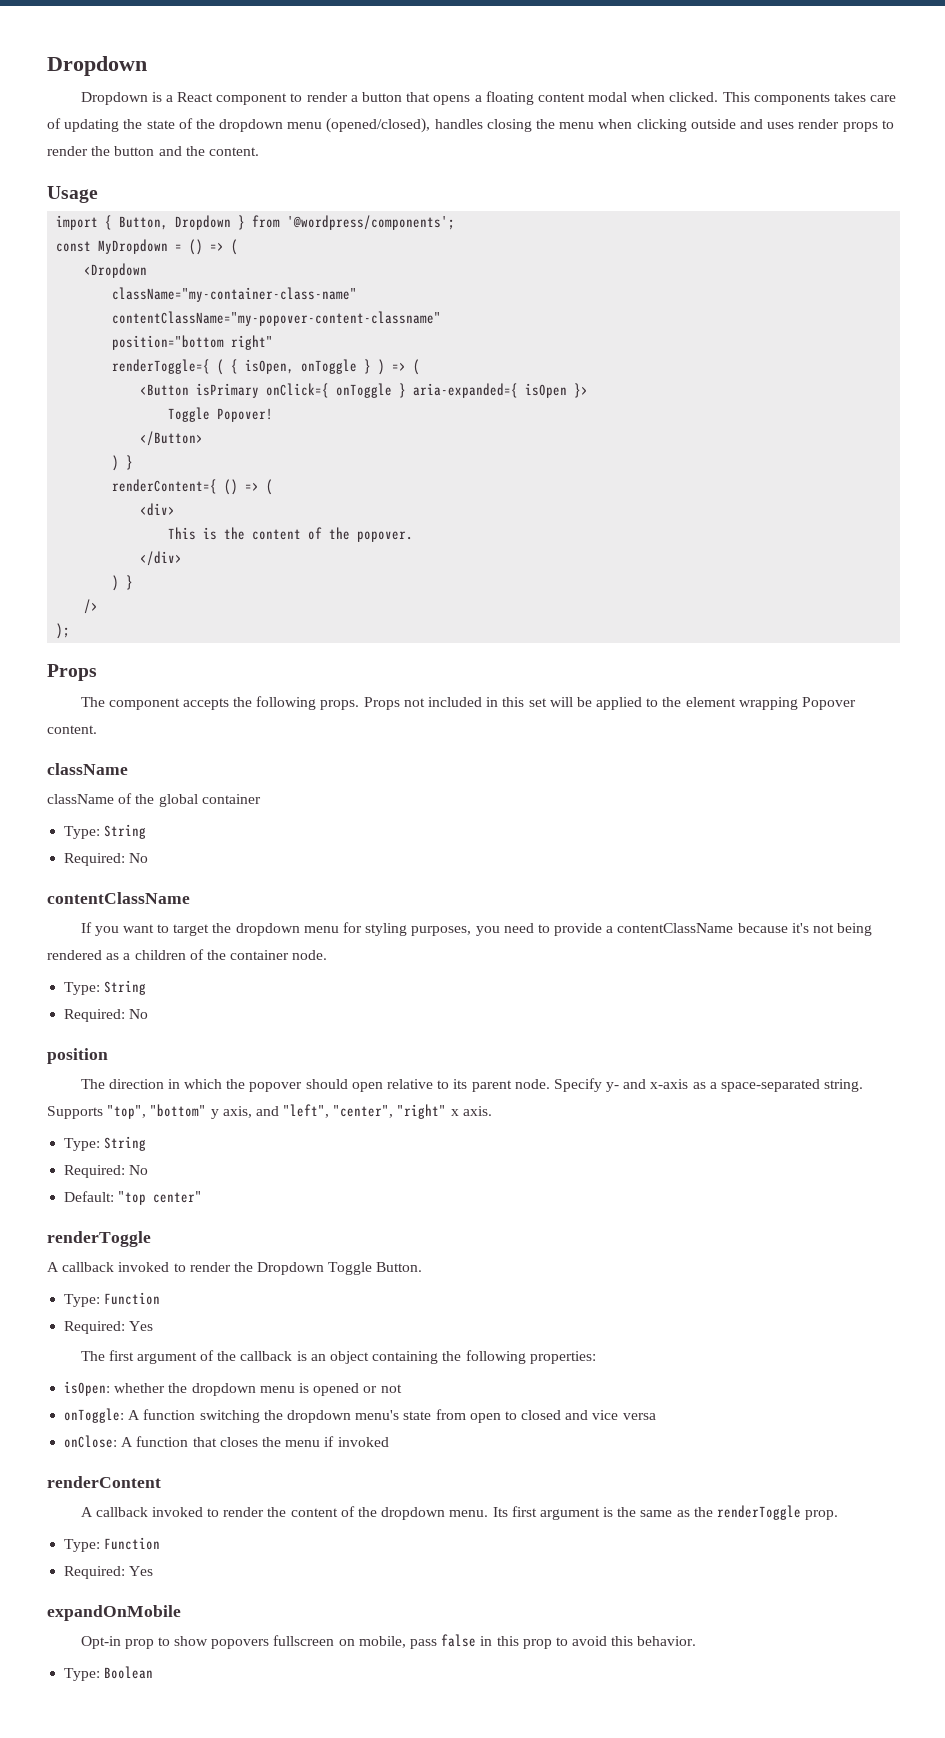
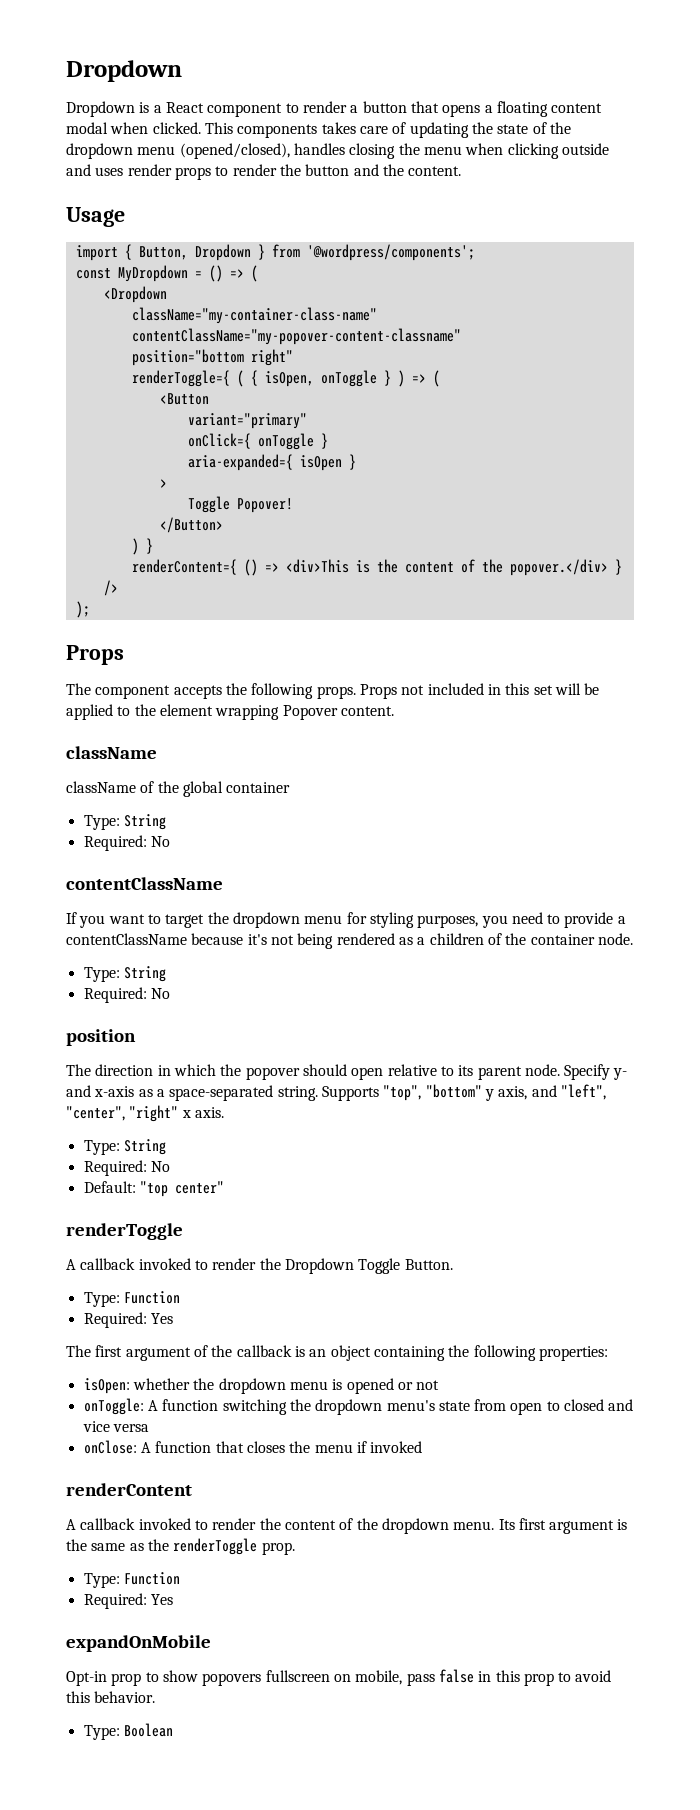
- <Button isPrimary onClick={ onToggle } aria-expanded={ isOpen }>
+ <Button
+ variant="primary"
+ onClick={ onToggle }
+ aria-expanded={ isOpen }
+ >
- renderContent={ () => (
- <div>
- This is the content of the popover.
- </div>
- ) }
+ renderContent={ () => <div>This is the content of the popover.</div> }

